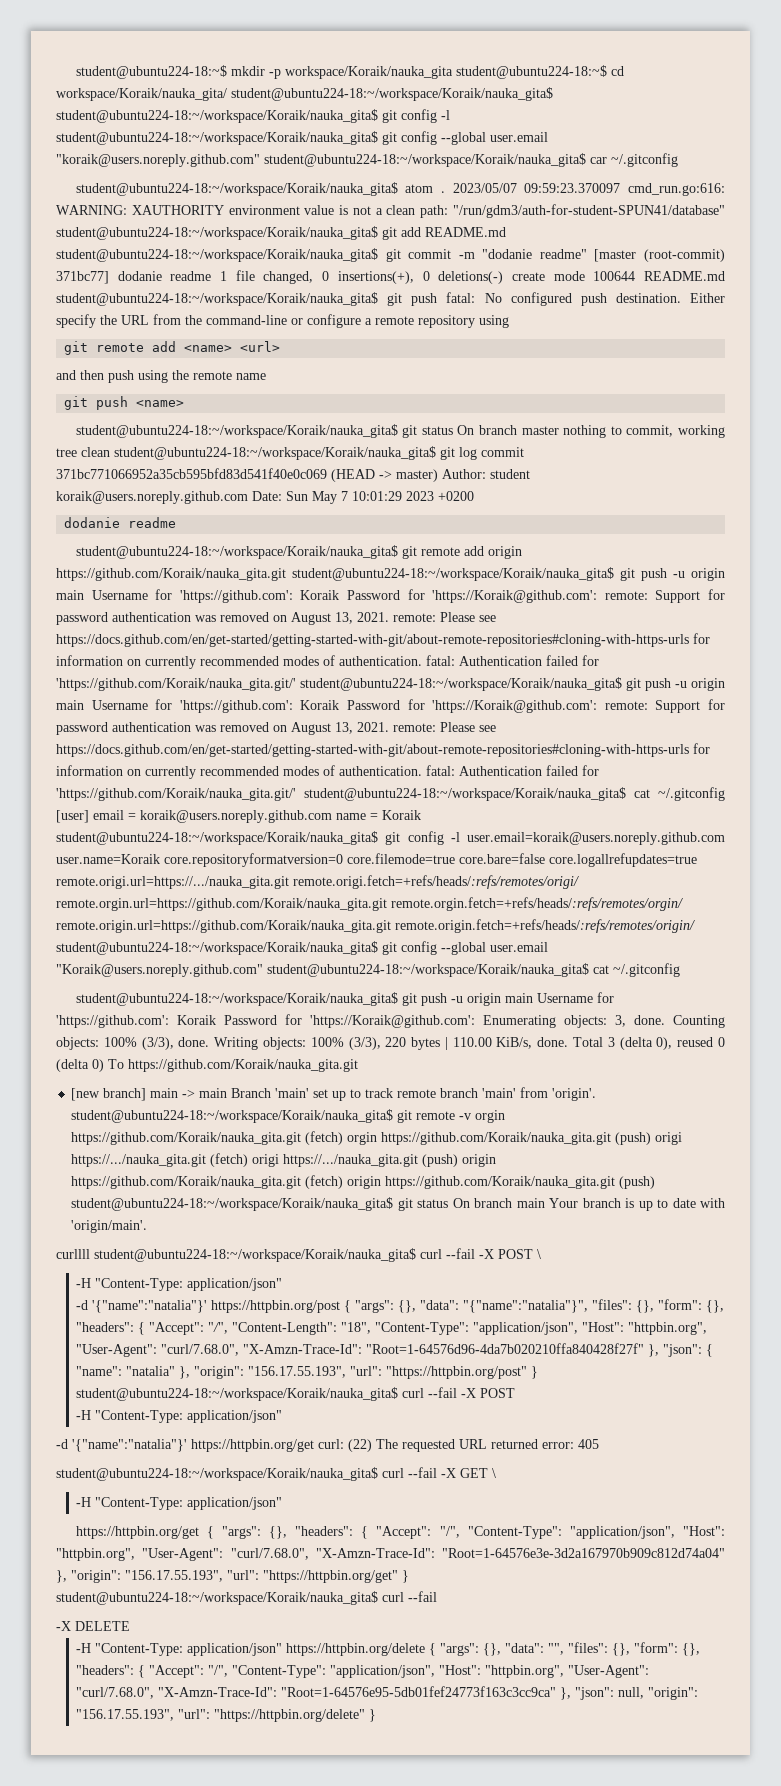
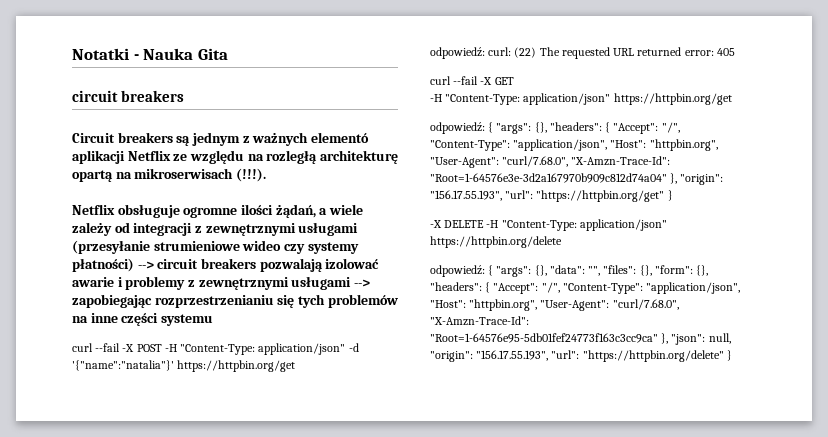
- student@ubuntu224-18:~$ mkdir -p workspace/Koraik/nauka_gita student@ubuntu224-18:~$ cd workspace/Koraik/nauka_gita/ student@ubuntu224-18:~/workspace/Koraik/nauka_gita$ student@ubuntu224-18:~/workspace/Koraik/nauka_gita$ git config -l student@ubuntu224-18:~/workspace/Koraik/nauka_gita$ git config --global user.email "koraik@users.noreply.github.com" student@ubuntu224-18:~/workspace/Koraik/nauka_gita$ car ~/.gitconfig
- student@ubuntu224-18:~/workspace/Koraik/nauka_gita$ atom . 2023/05/07 09:59:23.370097 cmd_run.go:616: WARNING: XAUTHORITY environment value is not a clean path: "/run/gdm3/auth-for-student-SPUN41/database" student@ubuntu224-18:~/workspace/Koraik/nauka_gita$ git add README.md student@ubuntu224-18:~/workspace/Koraik/nauka_gita$ git commit -m "dodanie readme" [master (root-commit) 371bc77] dodanie readme 1 file changed, 0 insertions(+), 0 deletions(-) create mode 100644 README.md student@ubuntu224-18:~/workspace/Koraik/nauka_gita$ git push fatal: No configured push destination. Either specify the URL from the command-line or configure a remote repository using
- git remote add <name> <url>
- and then push using the remote name
- git push <name>
- student@ubuntu224-18:~/workspace/Koraik/nauka_gita$ git status On branch master nothing to commit, working tree clean student@ubuntu224-18:~/workspace/Koraik/nauka_gita$ git log commit 371bc771066952a35cb595bfd83d541f40e0c069 (HEAD -> master) Author: student koraik@users.noreply.github.com Date: Sun May 7 10:01:29 2023 +0200
- dodanie readme
- student@ubuntu224-18:~/workspace/Koraik/nauka_gita$ git remote add origin https://github.com/Koraik/nauka_gita.git student@ubuntu224-18:~/workspace/Koraik/nauka_gita$ git push -u origin main Username for 'https://github.com': Koraik Password for 'https://Koraik@github.com': remote: Support for password authentication was removed on August 13, 2021. remote: Please see https://docs.github.com/en/get-started/getting-started-with-git/about-remote-repositories#cloning-with-https-urls for information on currently recommended modes of authentication. fatal: Authentication failed for 'https://github.com/Koraik/nauka_gita.git/' student@ubuntu224-18:~/workspace/Koraik/nauka_gita$ git push -u origin main Username for 'https://github.com': Koraik Password for 'https://Koraik@github.com': remote: Support for password authentication was removed on August 13, 2021. remote: Please see https://docs.github.com/en/get-started/getting-started-with-git/about-remote-repositories#cloning-with-https-urls for information on currently recommended modes of authentication. fatal: Authentication failed for 'https://github.com/Koraik/nauka_gita.git/' student@ubuntu224-18:~/workspace/Koraik/nauka_gita$ cat ~/.gitconfig [user] email = koraik@users.noreply.github.com name = Koraik student@ubuntu224-18:~/workspace/Koraik/nauka_gita$ git config -l user.email=koraik@users.noreply.github.com user.name=Koraik core.repositoryformatversion=0 core.filemode=true core.bare=false core.logallrefupdates=true remote.origi.url=https://.../nauka_gita.git remote.origi.fetch=+refs/heads/:refs/remotes/origi/ remote.orgin.url=https://github.com/Koraik/nauka_gita.git remote.orgin.fetch=+refs/heads/:refs/remotes/orgin/ remote.origin.url=https://github.com/Koraik/nauka_gita.git remote.origin.fetch=+refs/heads/:refs/remotes/origin/ student@ubuntu224-18:~/workspace/Koraik/nauka_gita$ git config --global user.email "Koraik@users.noreply.github.com" student@ubuntu224-18:~/workspace/Koraik/nauka_gita$ cat ~/.gitconfig
- student@ubuntu224-18:~/workspace/Koraik/nauka_gita$ git push -u origin main Username for 'https://github.com': Koraik Password for 'https://Koraik@github.com': Enumerating objects: 3, done. Counting objects: 100% (3/3), done. Writing objects: 100% (3/3), 220 bytes | 110.00 KiB/s, done. Total 3 (delta 0), reused 0 (delta 0) To https://github.com/Koraik/nauka_gita.git
- [new branch] main -> main Branch 'main' set up to track remote branch 'main' from 'origin'. student@ubuntu224-18:~/workspace/Koraik/nauka_gita$ git remote -v orgin https://github.com/Koraik/nauka_gita.git (fetch) orgin https://github.com/Koraik/nauka_gita.git (push) origi https://.../nauka_gita.git (fetch) origi https://.../nauka_gita.git (push) origin https://github.com/Koraik/nauka_gita.git (fetch) origin https://github.com/Koraik/nauka_gita.git (push) student@ubuntu224-18:~/workspace/Koraik/nauka_gita$ git status On branch main Your branch is up to date with 'origin/main'.
- curllll student@ubuntu224-18:~/workspace/Koraik/nauka_gita$ curl --fail -X POST \
- -H "Content-Type: application/json"
- -d '{"name":"natalia"}' https://httpbin.org/post { "args": {}, "data": "{"name":"natalia"}", "files": {}, "form": {}, "headers": { "Accept": "/", "Content-Length": "18", "Content-Type": "application/json", "Host": "httpbin.org", "User-Agent": "curl/7.68.0", "X-Amzn-Trace-Id": "Root=1-64576d96-4da7b020210ffa840428f27f" }, "json": { "name": "natalia" }, "origin": "156.17.55.193", "url": "https://httpbin.org/post" } student@ubuntu224-18:~/workspace/Koraik/nauka_gita$ curl --fail -X POST
- -H "Content-Type: application/json"
- -d '{"name":"natalia"}' https://httpbin.org/get curl: (22) The requested URL returned error: 405
+ Notatki - Nauka Gita
+ circuit breakers
+ Circuit breakers są jednym z ważnych elementó aplikacji Netflix ze względu na rozległą architekturę opartą na mikroserwisach (!!!).
+ Netflix obsługuje ogromne ilości żądań, a wiele zależy od integracji z zewnętrznymi usługami (przesyłanie strumieniowe wideo czy systemy płatności) --> circuit breakers pozwalają izolować awarie i problemy z zewnętrznymi usługami --> zapobiegając rozprzestrzenianiu się tych problemów na inne części systemu
+ curl --fail -X POST -H "Content-Type: application/json" -d '{"name":"natalia"}' https://httpbin.org/get
+ odpowiedź: curl: (22) The requested URL returned error: 405
- student@ubuntu224-18:~/workspace/Koraik/nauka_gita$ curl --fail -X GET \
- -H "Content-Type: application/json"
- https://httpbin.org/get { "args": {}, "headers": { "Accept": "/", "Content-Type": "application/json", "Host": "httpbin.org", "User-Agent": "curl/7.68.0", "X-Amzn-Trace-Id": "Root=1-64576e3e-3d2a167970b909c812d74a04" }, "origin": "156.17.55.193", "url": "https://httpbin.org/get" } student@ubuntu224-18:~/workspace/Koraik/nauka_gita$ curl --fail
+ curl --fail -X GET
+ -H "Content-Type: application/json" https://httpbin.org/get
+ odpowiedź: { "args": {}, "headers": { "Accept": "/", "Content-Type": "application/json", "Host": "httpbin.org", "User-Agent": "curl/7.68.0", "X-Amzn-Trace-Id": "Root=1-64576e3e-3d2a167970b909c812d74a04" }, "origin": "156.17.55.193", "url": "https://httpbin.org/get" }
- -X DELETE
- -H "Content-Type: application/json" https://httpbin.org/delete { "args": {}, "data": "", "files": {}, "form": {}, "headers": { "Accept": "/", "Content-Type": "application/json", "Host": "httpbin.org", "User-Agent": "curl/7.68.0", "X-Amzn-Trace-Id": "Root=1-64576e95-5db01fef24773f163c3cc9ca" }, "json": null, "origin": "156.17.55.193", "url": "https://httpbin.org/delete" }
+ -X DELETE -H "Content-Type: application/json" https://httpbin.org/delete
+ odpowiedź: { "args": {}, "data": "", "files": {}, "form": {}, "headers": { "Accept": "/", "Content-Type": "application/json", "Host": "httpbin.org", "User-Agent": "curl/7.68.0", "X-Amzn-Trace-Id": "Root=1-64576e95-5db01fef24773f163c3cc9ca" }, "json": null, "origin": "156.17.55.193", "url": "https://httpbin.org/delete" }

